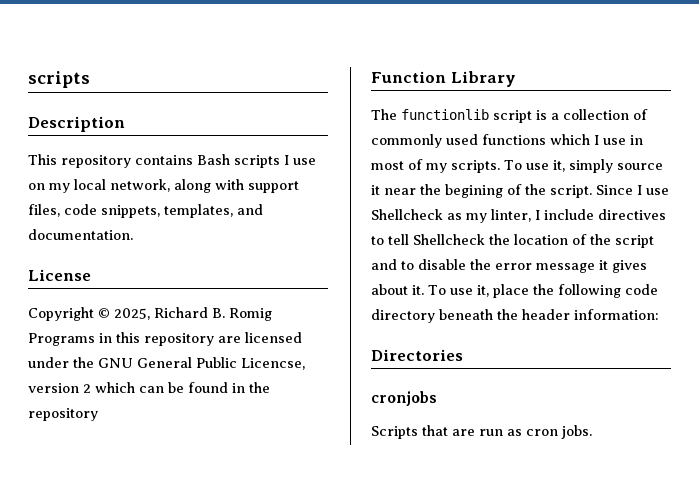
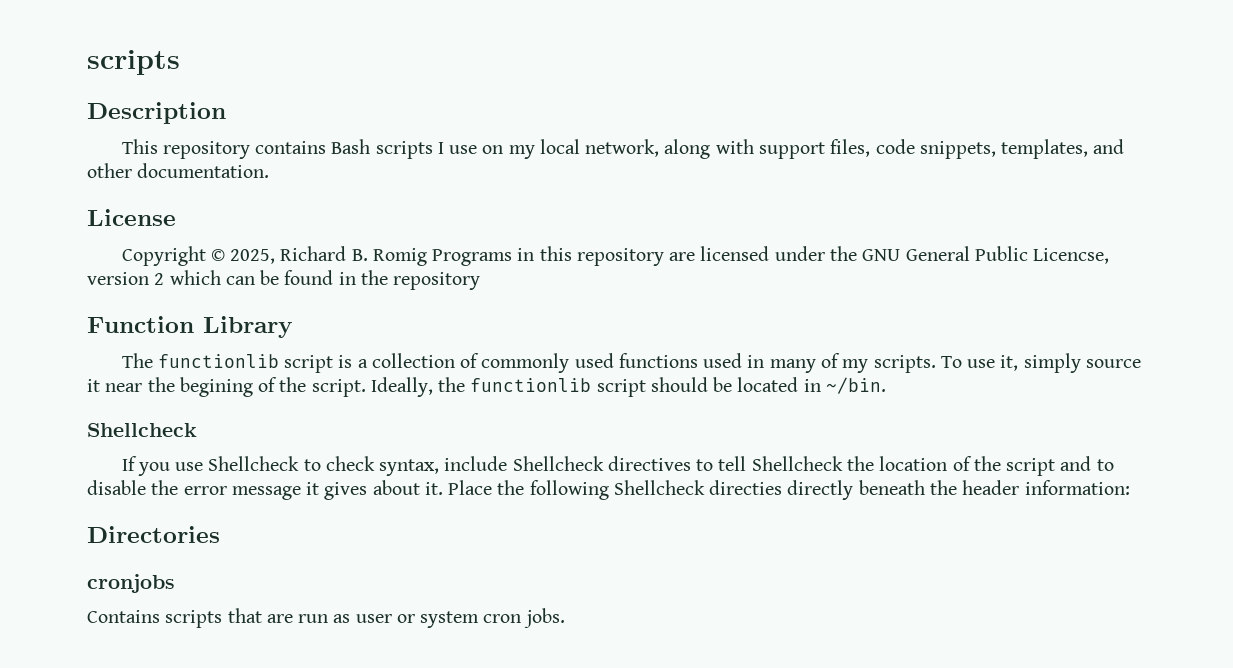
- This repository contains Bash scripts I use on my local network, along with support files, code snippets, templates, and documentation.
+ This repository contains Bash scripts I use on my local network, along with support files, code snippets, templates, and other documentation.
- The functionlib script is a collection of commonly used functions which I use in most of my scripts.
+ The functionlib script is a collection of commonly used functions used in many of my scripts.
- Since I use Shellcheck as my linter, I include directives to tell Shellcheck the location of the script and to disable the error message it gives about it.
+ Ideally, the functionlib script should be located in ~/bin.
+ Shellcheck
+ If you use Shellcheck to check syntax, include Shellcheck directives to tell Shellcheck the location of the script and to disable the error message it gives about it.
- To use it, place the following code directory beneath the header information:
+ Place the following Shellcheck directies directly beneath the header information:
- Scripts that are run as cron jobs.
+ Contains scripts that are run as user or system cron jobs.

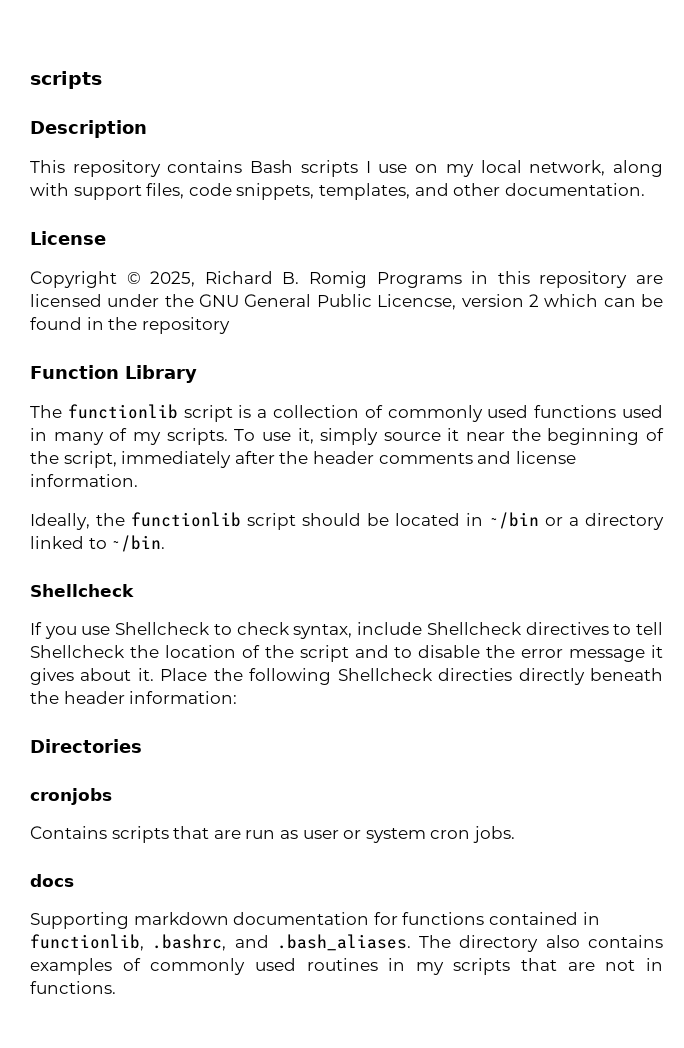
- To use it, simply source it near the begining of the script. Ideally, the functionlib script should be located in ~/bin.
+ To use it, simply source it near the beginning of the script, immediately after the header comments and license information.
+ Ideally, the functionlib script should be located in ~/bin or a directory linked to ~/bin.
+ docs
+ Supporting markdown documentation for functions contained in functionlib, .bashrc, and .bash_aliases. The directory also contains examples of commonly used routines in my scripts that are not in functions.

